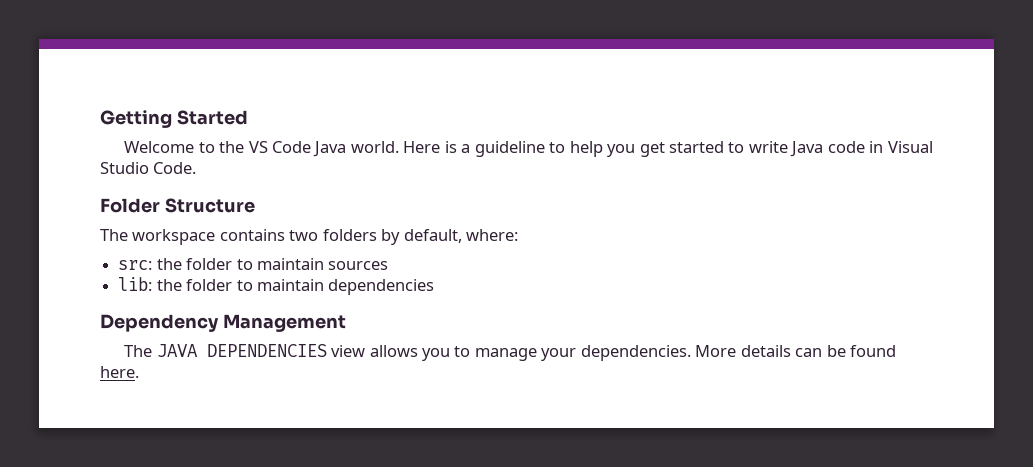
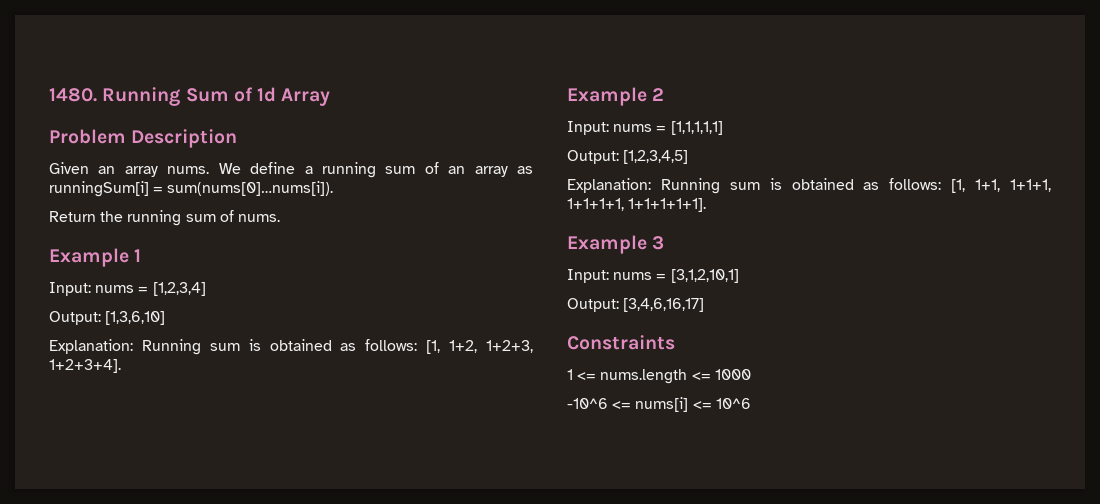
- Getting Started
- Welcome to the VS Code Java world. Here is a guideline to help you get started to write Java code in Visual Studio Code.
- Folder Structure
- The workspace contains two folders by default, where:
- src: the folder to maintain sources
- lib: the folder to maintain dependencies
- Dependency Management
- The JAVA DEPENDENCIES view allows you to manage your dependencies. More details can be found here.
+ 1480. Running Sum of 1d Array
+ Problem Description
+ Given an array nums. We define a running sum of an array as runningSum[i] = sum(nums[0]…nums[i]).
+ Return the running sum of nums.
+ Example 1
+ Input: nums = [1,2,3,4]
+ Output: [1,3,6,10]
+ Explanation: Running sum is obtained as follows: [1, 1+2, 1+2+3, 1+2+3+4].
+ Example 2
+ Input: nums = [1,1,1,1,1]
+ Output: [1,2,3,4,5]
+ Explanation: Running sum is obtained as follows: [1, 1+1, 1+1+1, 1+1+1+1, 1+1+1+1+1].
+ Example 3
+ Input: nums = [3,1,2,10,1]
+ Output: [3,4,6,16,17]
+ Constraints
+ 1 <= nums.length <= 1000
+ -10^6 <= nums[i] <= 10^6

